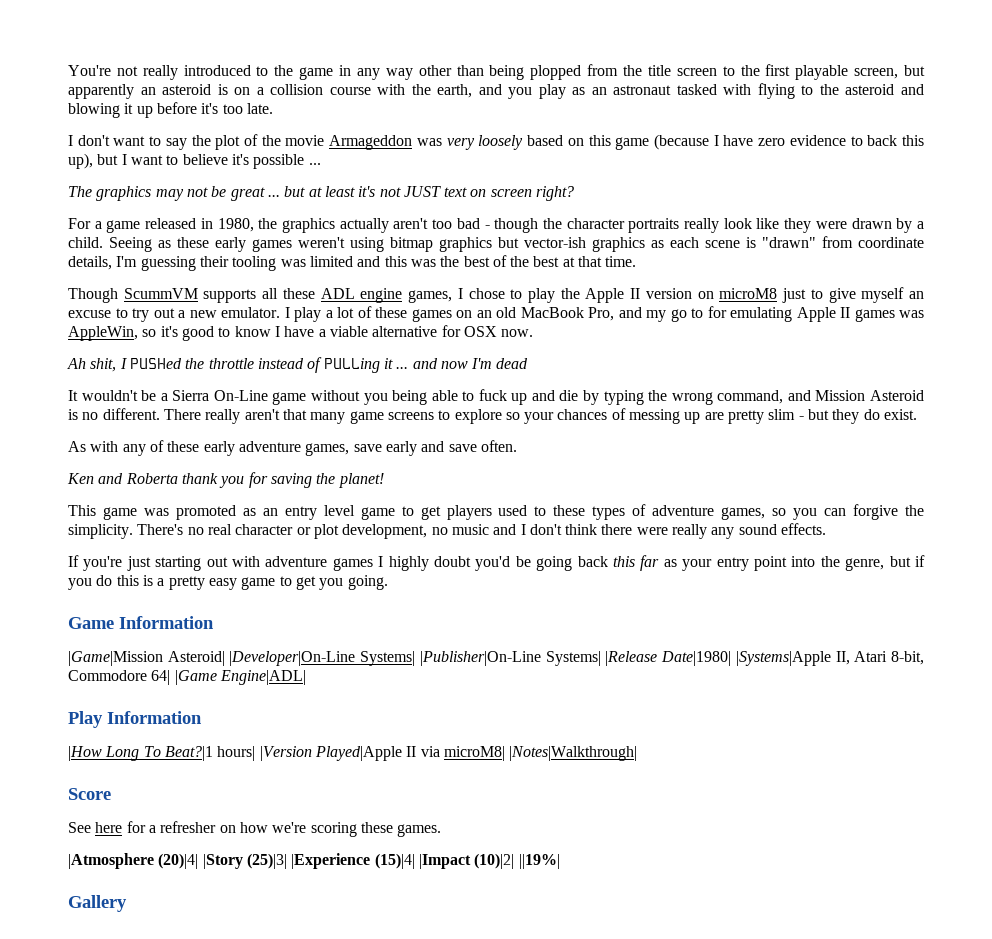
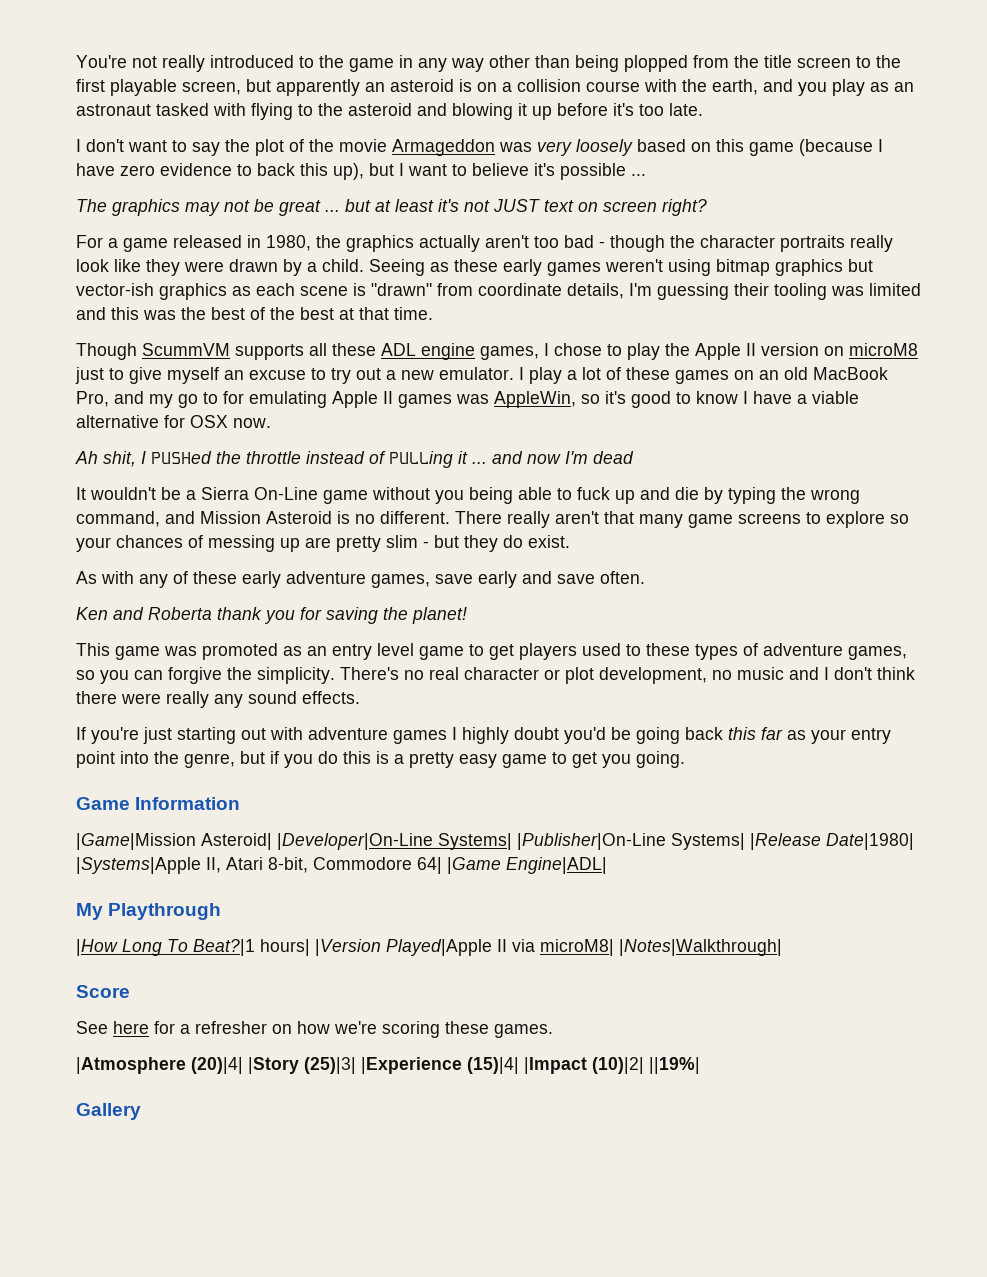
- Play Information
+ My Playthrough

